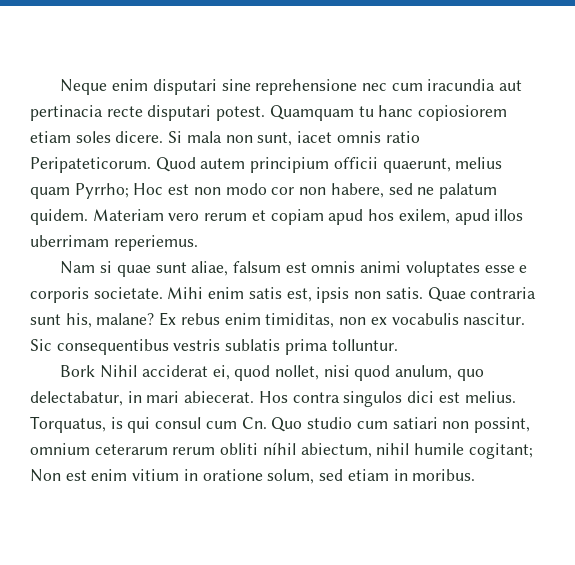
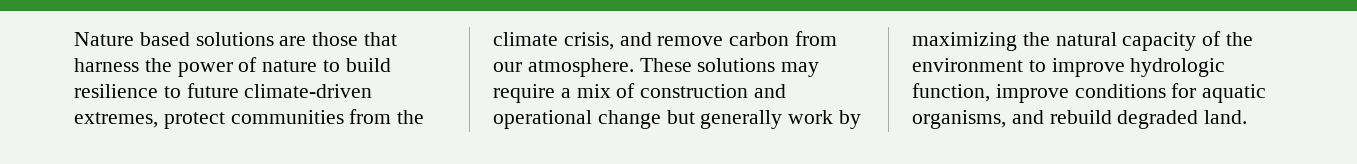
- Neque enim disputari sine reprehensione nec cum iracundia aut pertinacia recte disputari potest. Quamquam tu hanc copiosiorem etiam soles dicere. Si mala non sunt, iacet omnis ratio Peripateticorum. Quod autem principium officii quaerunt, melius quam Pyrrho; Hoc est non modo cor non habere, sed ne palatum quidem. Materiam vero rerum et copiam apud hos exilem, apud illos uberrimam reperiemus.
- Nam si quae sunt aliae, falsum est omnis animi voluptates esse e corporis societate. Mihi enim satis est, ipsis non satis. Quae contraria sunt his, malane? Ex rebus enim timiditas, non ex vocabulis nascitur. Sic consequentibus vestris sublatis prima tolluntur.
- Bork Nihil acciderat ei, quod nollet, nisi quod anulum, quo delectabatur, in mari abiecerat. Hos contra singulos dici est melius. Torquatus, is qui consul cum Cn. Quo studio cum satiari non possint, omnium ceterarum rerum obliti níhil abiectum, nihil humile cogitant; Non est enim vitium in oratione solum, sed etiam in moribus.
+ Nature based solutions are those that harness the power of nature to build resilience to future climate-driven extremes, protect communities from the climate crisis, and remove carbon from our atmosphere. These solutions may require a mix of construction and operational change but generally work by maximizing the natural capacity of the environment to improve hydrologic function, improve conditions for aquatic organisms, and rebuild degraded land.

